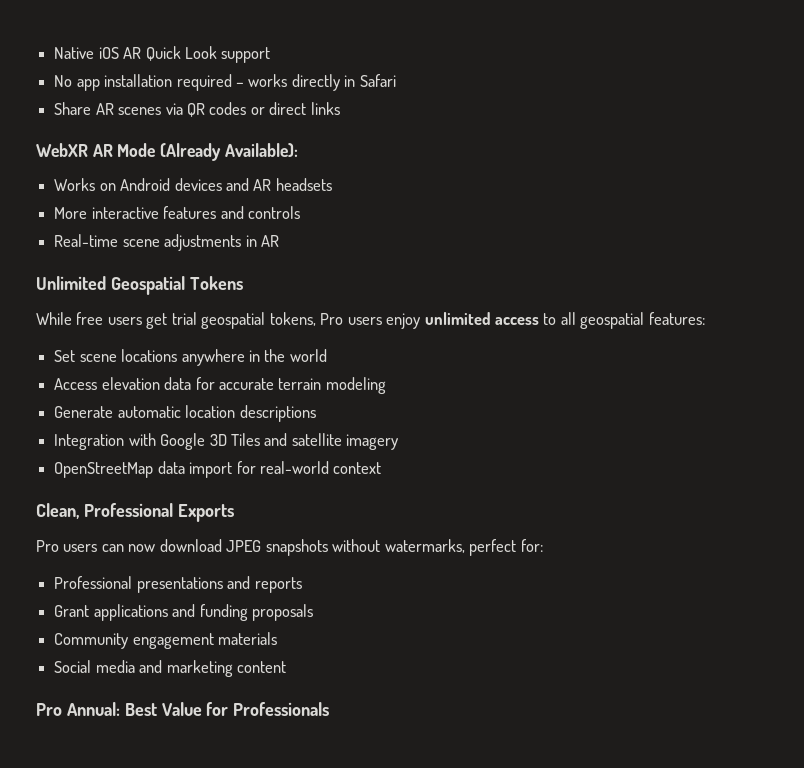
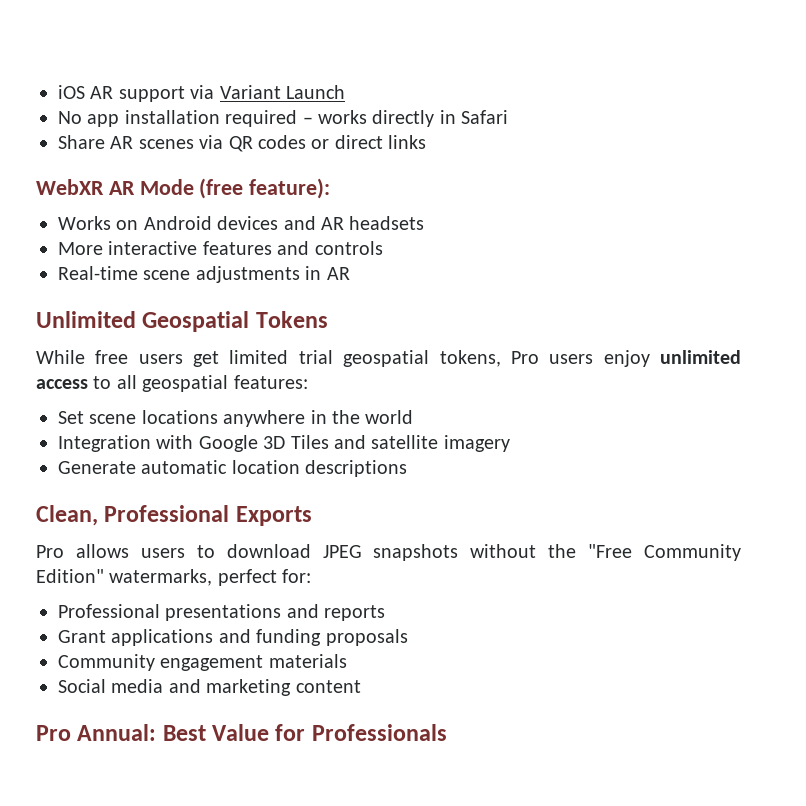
- Native iOS AR Quick Look support
+ iOS AR support via Variant Launch
- WebXR AR Mode (Already Available):
+ WebXR AR Mode (free feature):
- While free users get trial geospatial tokens, Pro users enjoy unlimited access to all geospatial features:
+ While free users get limited trial geospatial tokens, Pro users enjoy unlimited access to all geospatial features:
- Access elevation data for accurate terrain modeling
- Generate automatic location descriptions
- OpenStreetMap data import for real-world context
+ Generate automatic location descriptions
- Pro users can now download JPEG snapshots without watermarks, perfect for:
+ Pro allows users to download JPEG snapshots without the "Free Community Edition" watermarks, perfect for:

